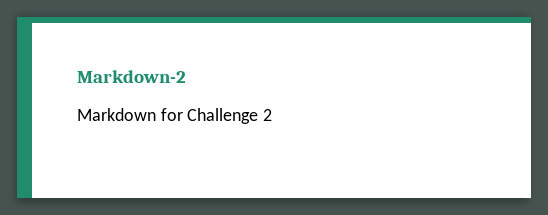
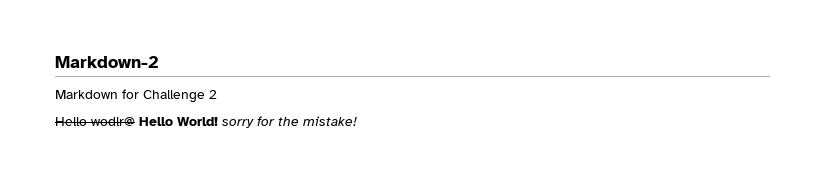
+ Hello wodlr@ Hello World! sorry for the mistake!

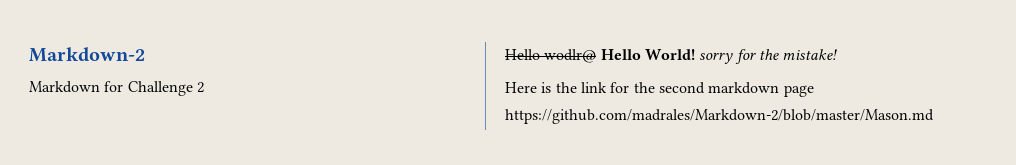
+ Here is the link for the second markdown page https://github.com/madrales/Markdown-2/blob/master/Mason.md

